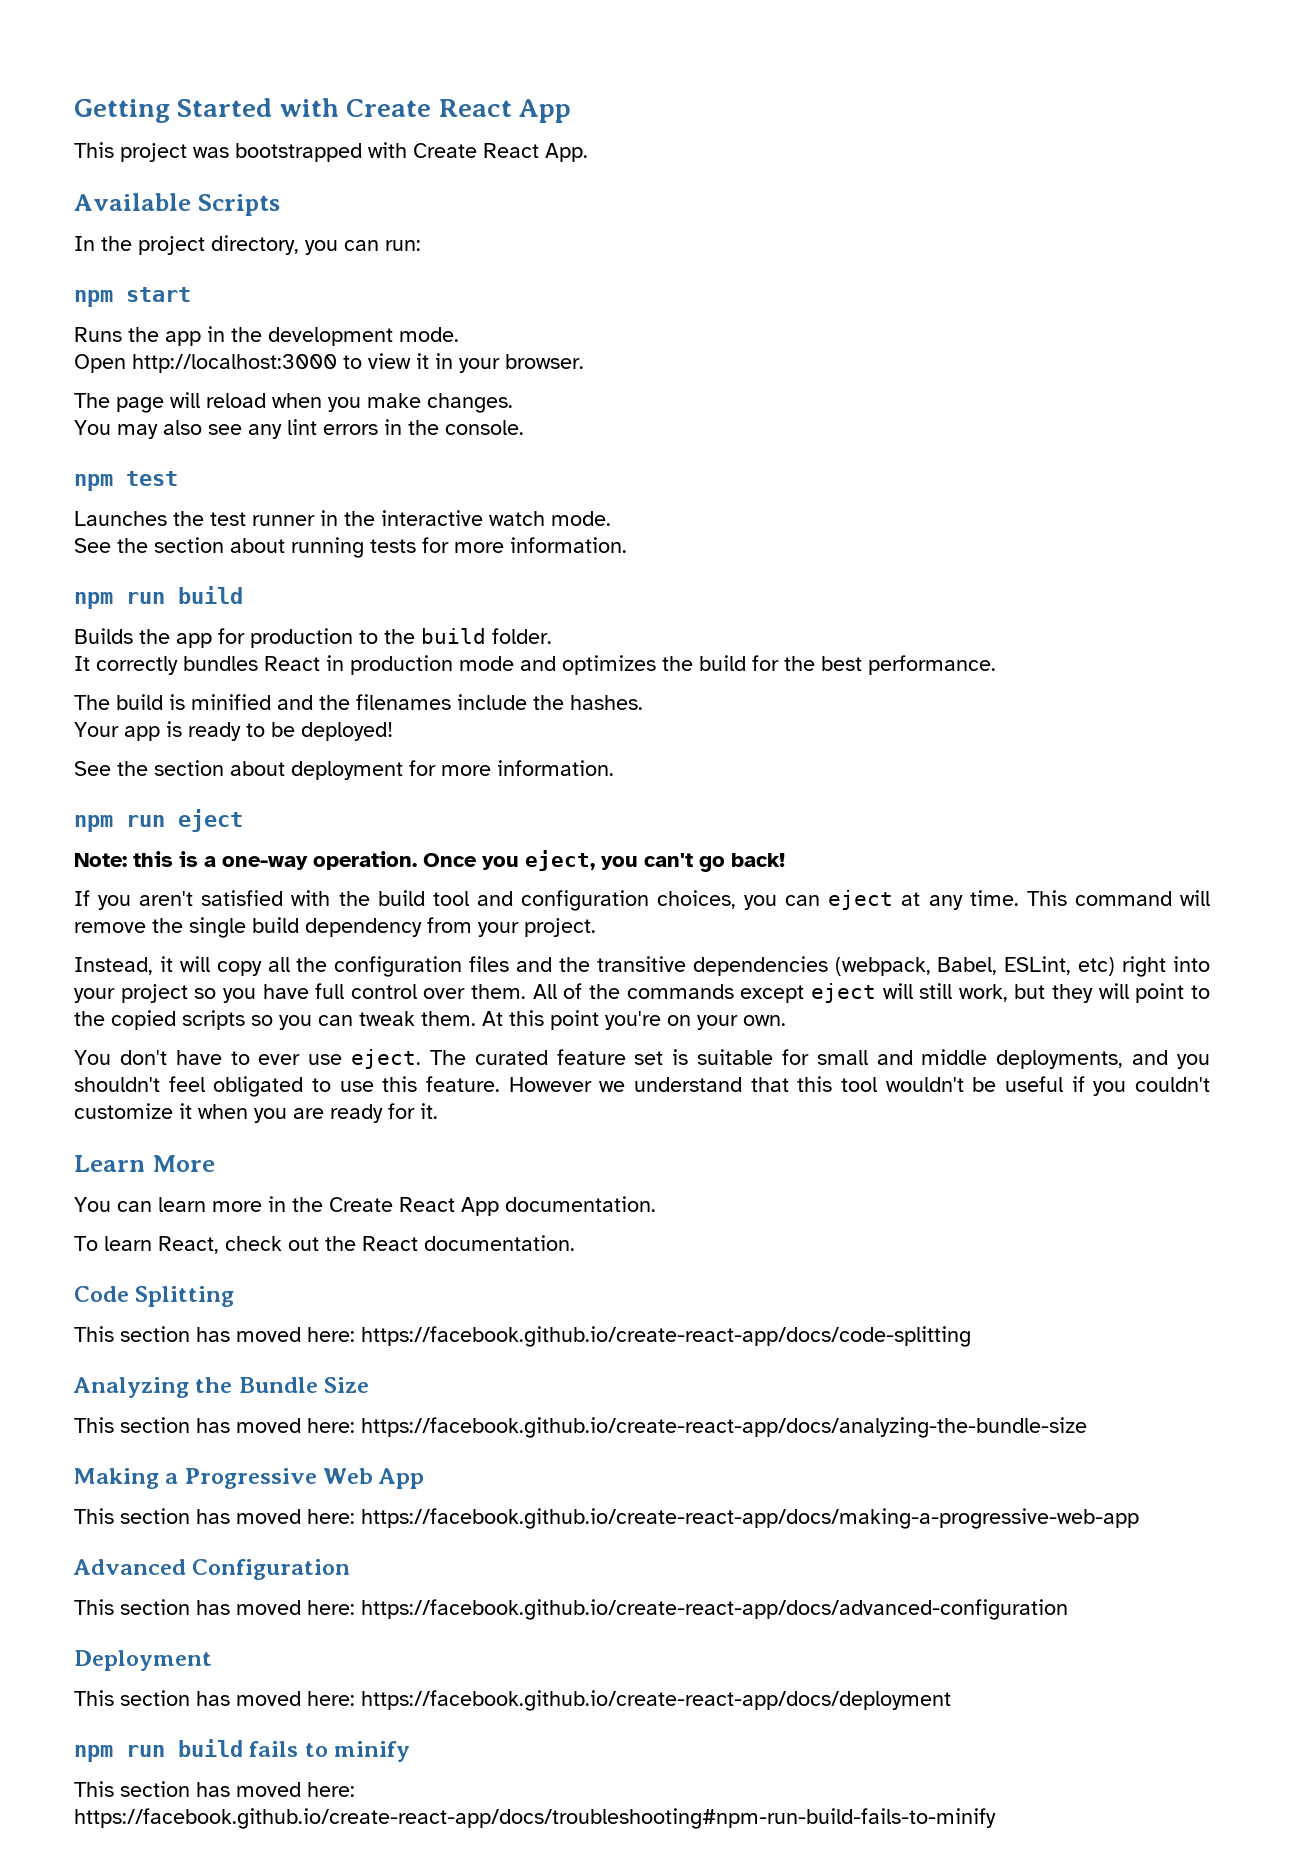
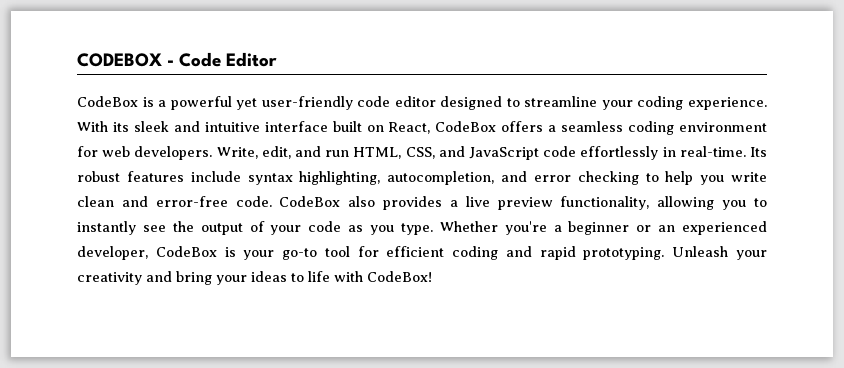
- Getting Started with Create React App
- This project was bootstrapped with Create React App.
- Available Scripts
- In the project directory, you can run:
- npm start
- Runs the app in the development mode.
- Open http://localhost:3000 to view it in your browser.
- The page will reload when you make changes.
- You may also see any lint errors in the console.
- npm test
- Launches the test runner in the interactive watch mode.
- See the section about running tests for more information.
- npm run build
- Builds the app for production to the build folder.
- It correctly bundles React in production mode and optimizes the build for the best performance.
- The build is minified and the filenames include the hashes.
- Your app is ready to be deployed!
- See the section about deployment for more information.
- npm run eject
- Note: this is a one-way operation. Once you eject, you can't go back!
- If you aren't satisfied with the build tool and configuration choices, you can eject at any time. This command will remove the single build dependency from your project.
- Instead, it will copy all the configuration files and the transitive dependencies (webpack, Babel, ESLint, etc) right into your project so you have full control over them. All of the commands except eject will still work, but they will point to the copied scripts so you can tweak them. At this point you're on your own.
- You don't have to ever use eject. The curated feature set is suitable for small and middle deployments, and you shouldn't feel obligated to use this feature. However we understand that this tool wouldn't be useful if you couldn't customize it when you are ready for it.
- Learn More
- You can learn more in the Create React App documentation.
- To learn React, check out the React documentation.
- Code Splitting
- This section has moved here: https://facebook.github.io/create-react-app/docs/code-splitting
- Analyzing the Bundle Size
- This section has moved here: https://facebook.github.io/create-react-app/docs/analyzing-the-bundle-size
- Making a Progressive Web App
- This section has moved here: https://facebook.github.io/create-react-app/docs/making-a-progressive-web-app
- Advanced Configuration
- This section has moved here: https://facebook.github.io/create-react-app/docs/advanced-configuration
- Deployment
- This section has moved here: https://facebook.github.io/create-react-app/docs/deployment
- npm run build fails to minify
- This section has moved here: https://facebook.github.io/create-react-app/docs/troubleshooting#npm-run-build-fails-to-minify
+ CODEBOX - Code Editor
+ CodeBox is a powerful yet user-friendly code editor designed to streamline your coding experience. With its sleek and intuitive interface built on React, CodeBox offers a seamless coding environment for web developers. Write, edit, and run HTML, CSS, and JavaScript code effortlessly in real-time. Its robust features include syntax highlighting, autocompletion, and error checking to help you write clean and error-free code. CodeBox also provides a live preview functionality, allowing you to instantly see the output of your code as you type. Whether you're a beginner or an experienced developer, CodeBox is your go-to tool for efficient coding and rapid prototyping. Unleash your creativity and bring your ideas to life with CodeBox!

